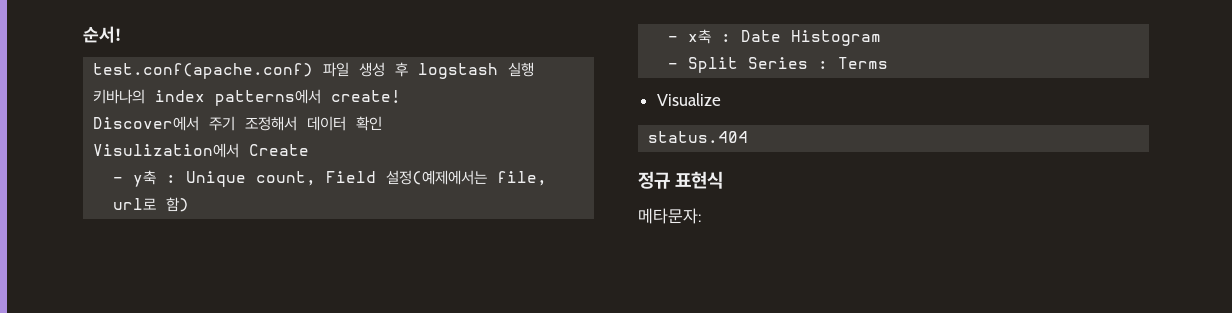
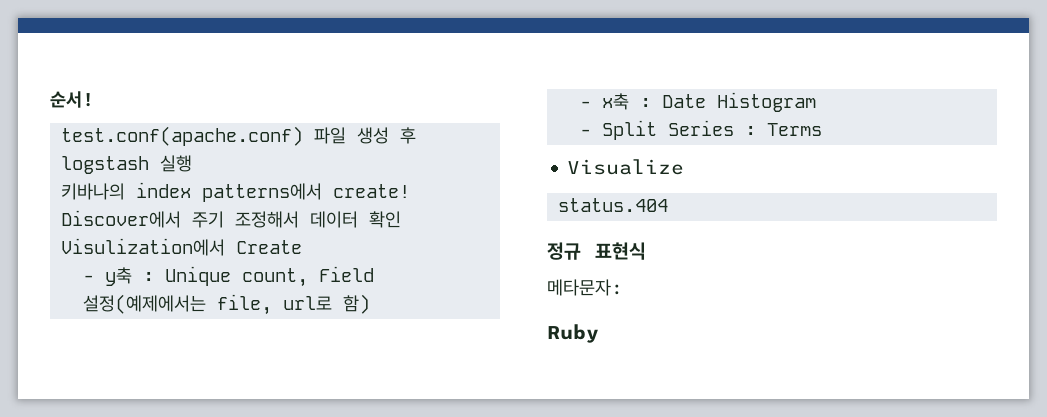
+ Ruby

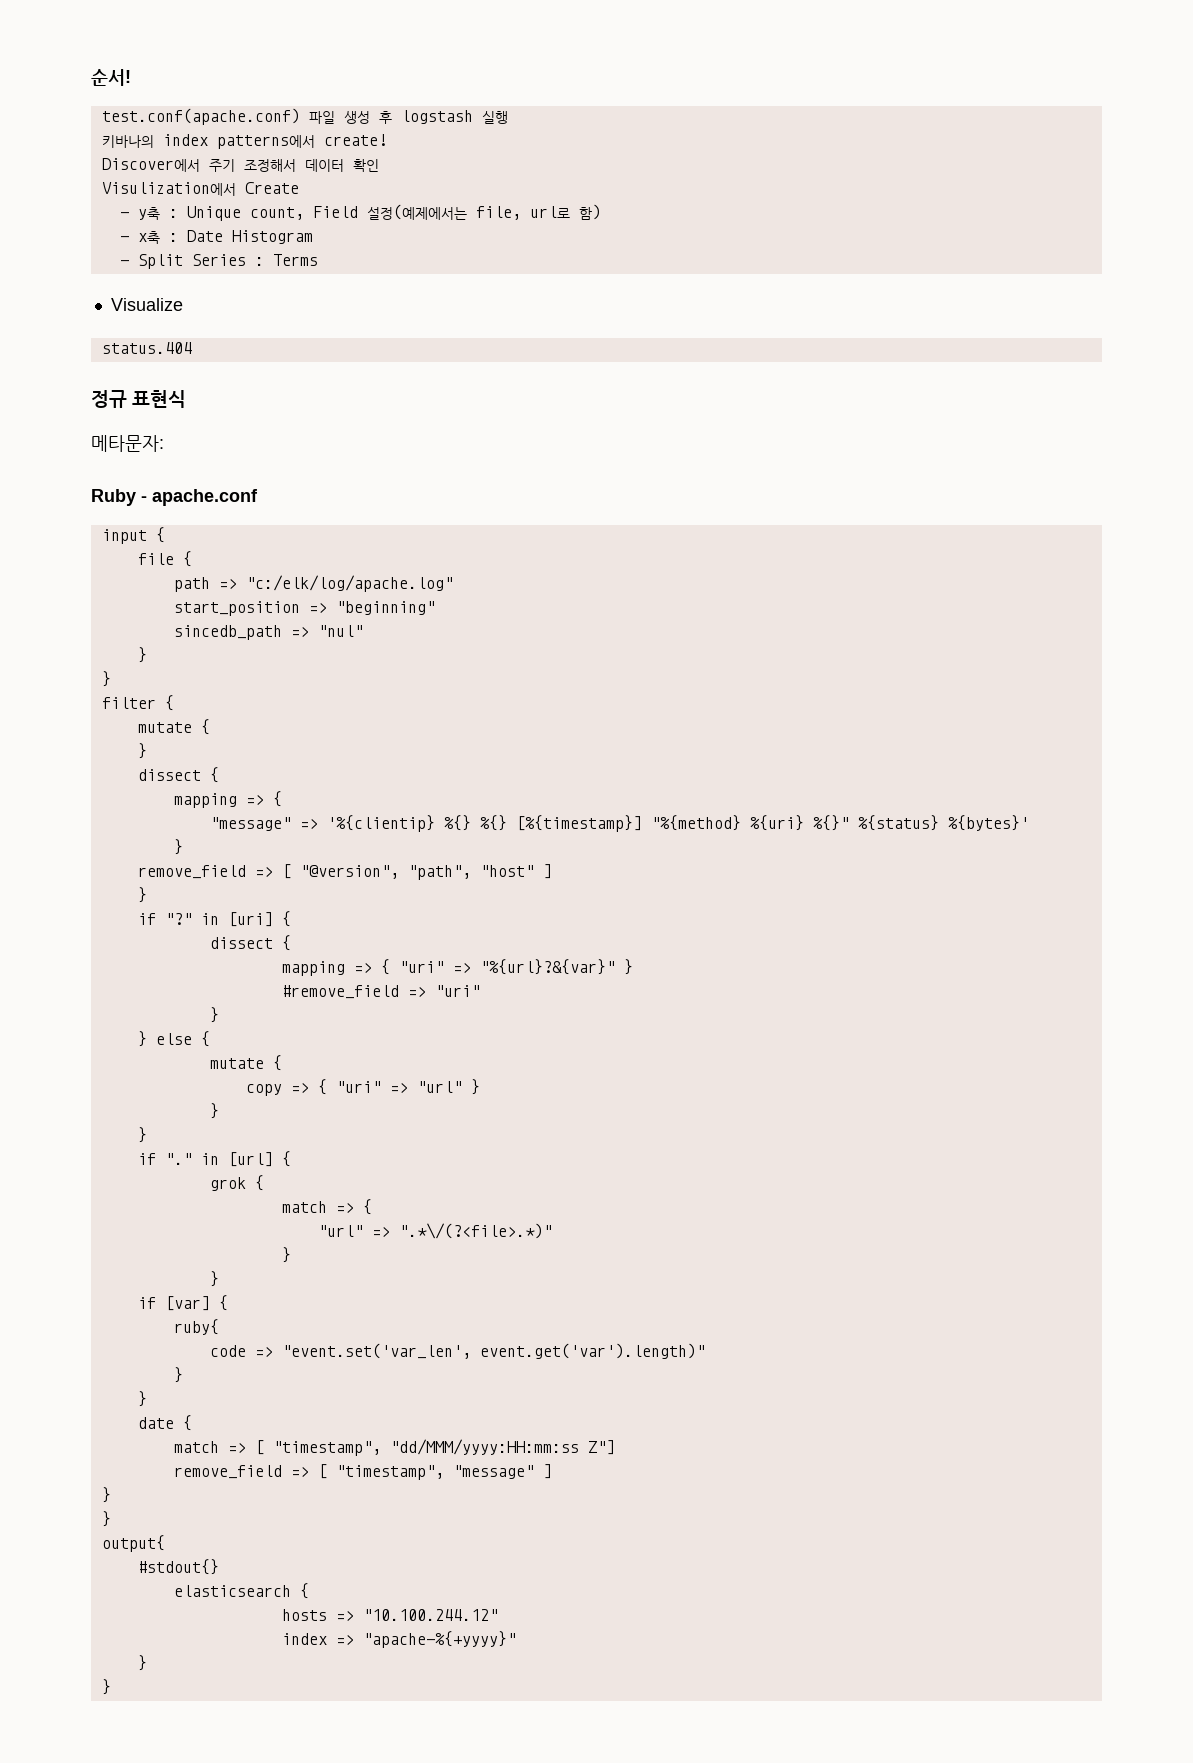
- Ruby
+ Ruby - apache.conf
+ input {
+ file {
+ path => "c:/elk/log/apache.log"
+ start_position => "beginning"
+ sincedb_path => "nul"
+ }
+ }
+ filter {
+ mutate {
+ }
+ dissect {
+ mapping => {
+ "message" => '%{clientip} %{} %{} [%{timestamp}] "%{method} %{uri} %{}" %{status} %{bytes}'
+ }
+ remove_field => [ "@version", "path", "host" ]
+ }
+ if "?" in [uri] {
+ dissect {
+ mapping => { "uri" => "%{url}?&{var}" }
+ #remove_field => "uri"
+ }
+ } else {
+ mutate {
+ copy => { "uri" => "url" }
+ }
+ }
+ if "." in [url] {
+ grok {
+ match => {
+ "url" => ".*\/(?<file>.*)"
+ }
+ }
+ if [var] {
+ ruby{
+ code => "event.set('var_len', event.get('var').length)"
+ }
+ }
+ date {
+ match => [ "timestamp", "dd/MMM/yyyy:HH:mm:ss Z"]
+ remove_field => [ "timestamp", "message" ]
+ }
+ }
+ output{
+ #stdout{}
+ elasticsearch {
+ hosts => "10.100.244.12"
+ index => "apache-%{+yyyy}"
+ }
+ }

